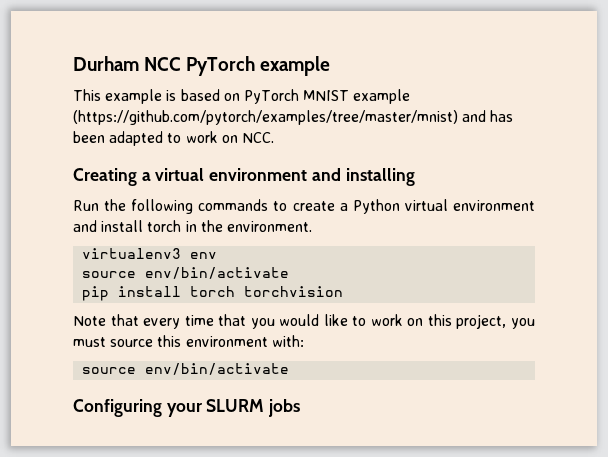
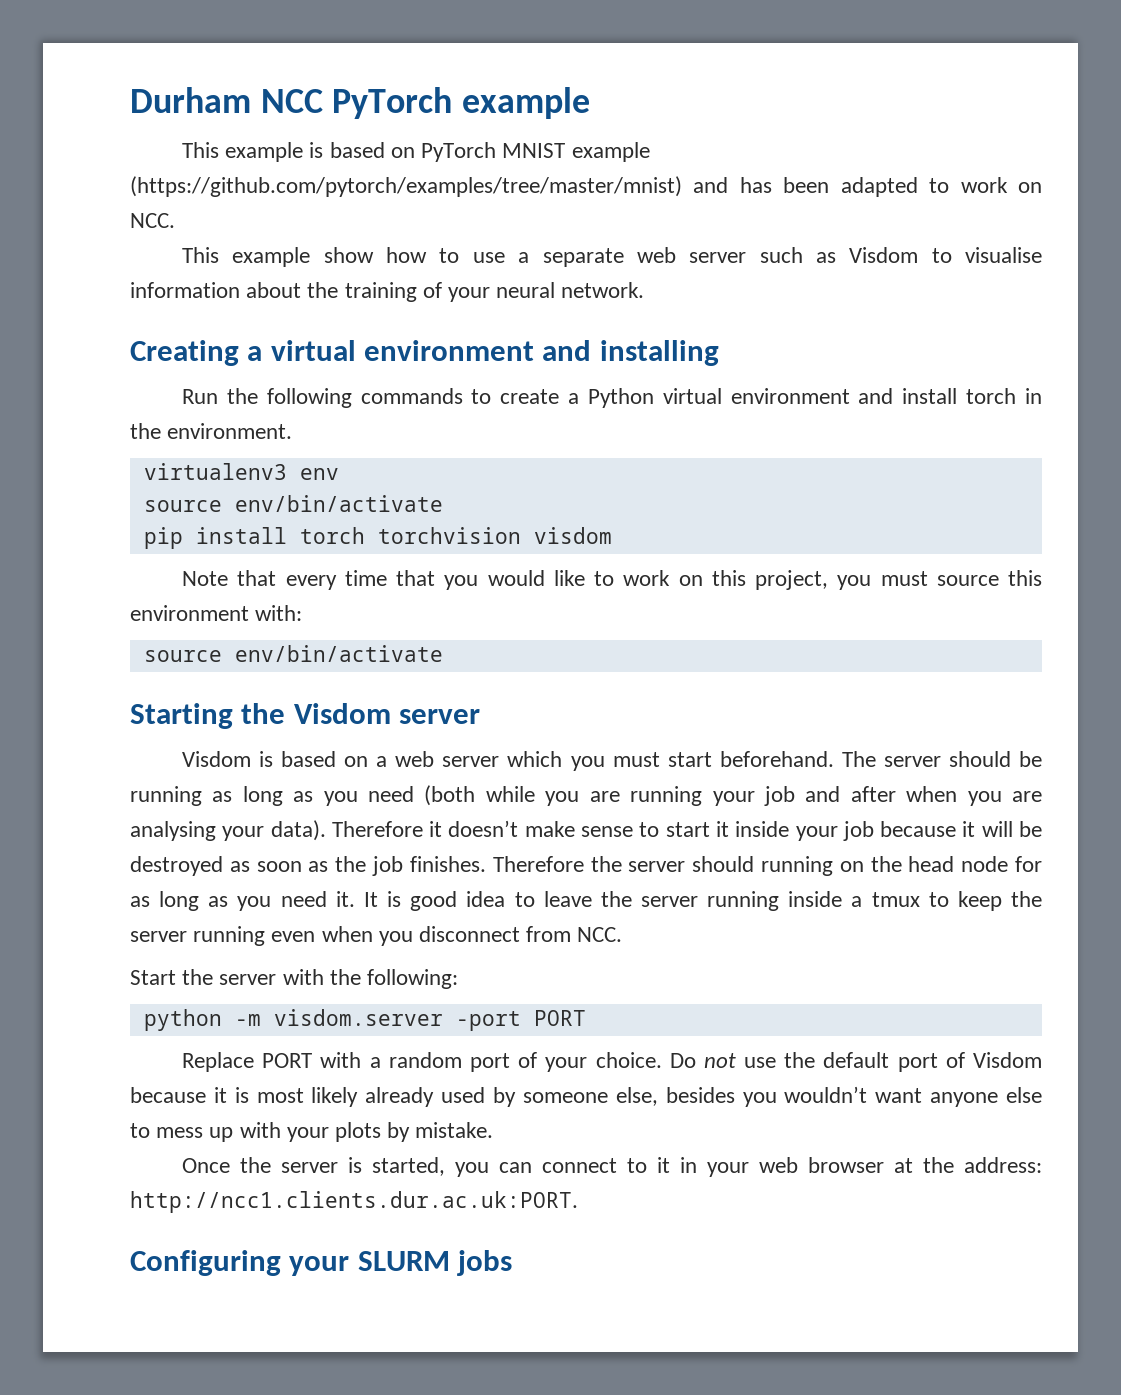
+ This example show how to use a separate web server such as Visdom to visualise information about the training of your neural network.
- pip install torch torchvision
+ pip install torch torchvision visdom
+ Starting the Visdom server
+ Visdom is based on a web server which you must start beforehand. The server should be running as long as you need (both while you are running your job and after when you are analysing your data). Therefore it doesn’t make sense to start it inside your job because it will be destroyed as soon as the job finishes. Therefore the server should running on the head node for as long as you need it. It is good idea to leave the server running inside a tmux to keep the server running even when you disconnect from NCC.
+ Start the server with the following:
+ python -m visdom.server -port PORT
+ Replace PORT with a random port of your choice. Do not use the default port of Visdom because it is most likely already used by someone else, besides you wouldn’t want anyone else to mess up with your plots by mistake.
+ Once the server is started, you can connect to it in your web browser at the address: http://ncc1.clients.dur.ac.uk:PORT.

